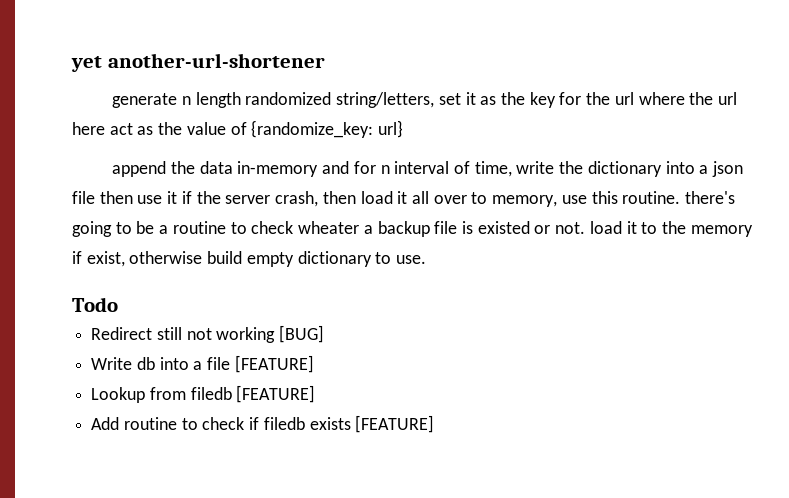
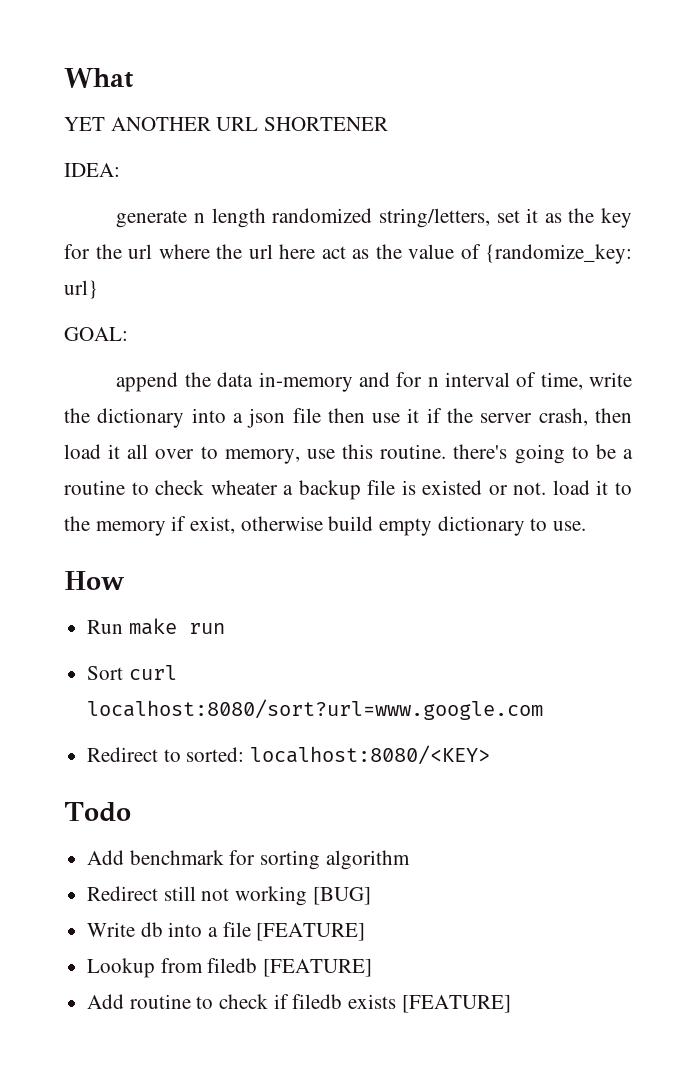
- yet another-url-shortener
+ What
+ YET ANOTHER URL SHORTENER
+ IDEA:
+ GOAL:
+ How
+ Run make run
+ Sort curl localhost:8080/sort?url=www.google.com
+ Redirect to sorted: localhost:8080/<KEY>
  Todo
+ Add benchmark for sorting algorithm

